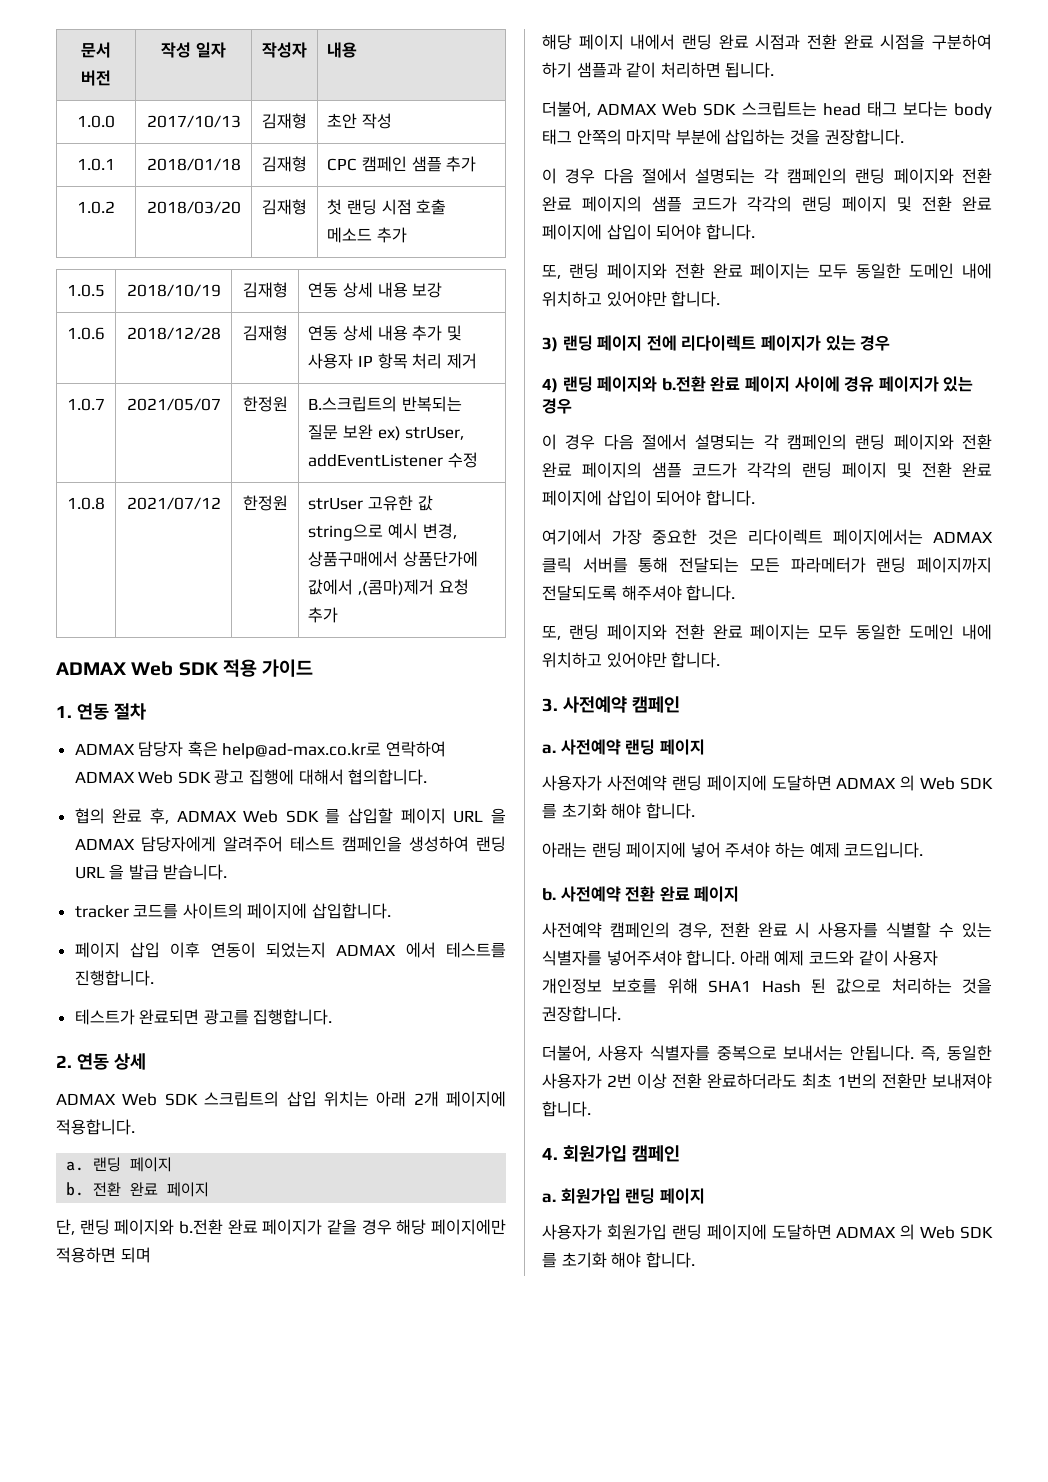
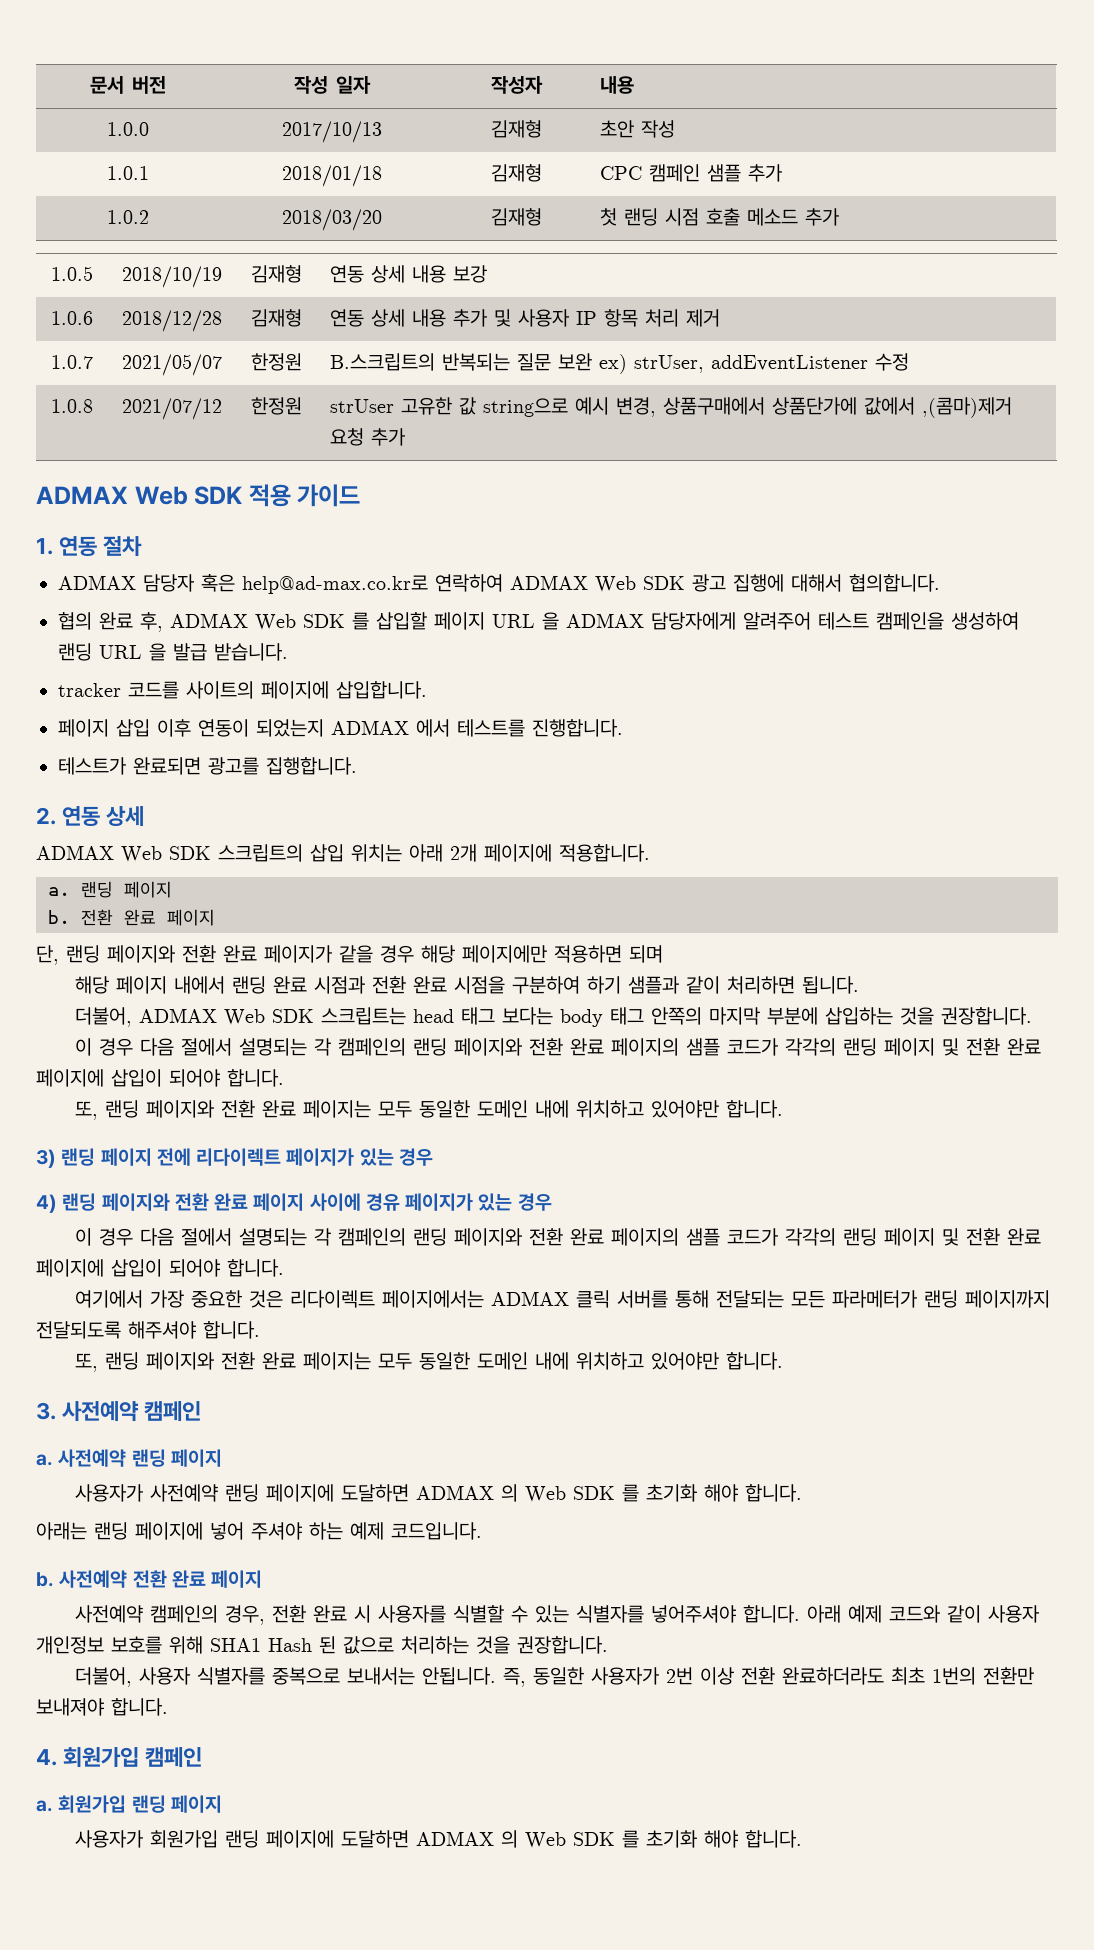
- 단, 랜딩 페이지와 b.전환 완료 페이지가 같을 경우 해당 페이지에만 적용하면 되며
+ 단, 랜딩 페이지와 전환 완료 페이지가 같을 경우 해당 페이지에만 적용하면 되며
- 4) 랜딩 페이지와 b.전환 완료 페이지 사이에 경유 페이지가 있는 경우
+ 4) 랜딩 페이지와 전환 완료 페이지 사이에 경유 페이지가 있는 경우

